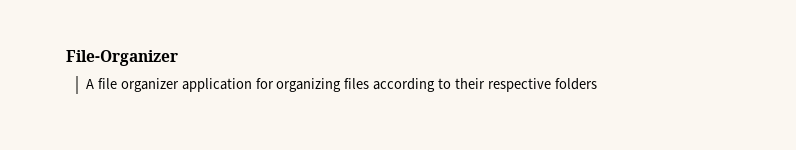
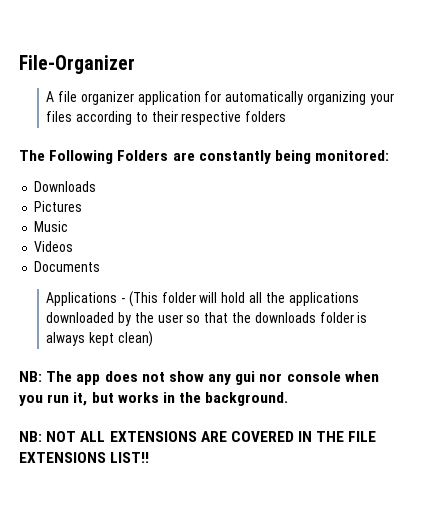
- A file organizer application for organizing files according to their respective folders
+ A file organizer application for automatically organizing your files according to their respective folders
+ The Following Folders are constantly being monitored:
+ Downloads
+ Pictures
+ Music
+ Videos
+ Documents
+ Applications - (This folder will hold all the applications downloaded by the user so that the downloads folder is always kept clean)
+ NB: The app does not show any gui nor console when you run it, but works in the background.
+ NB: NOT ALL EXTENSIONS ARE COVERED IN THE FILE EXTENSIONS LIST!!

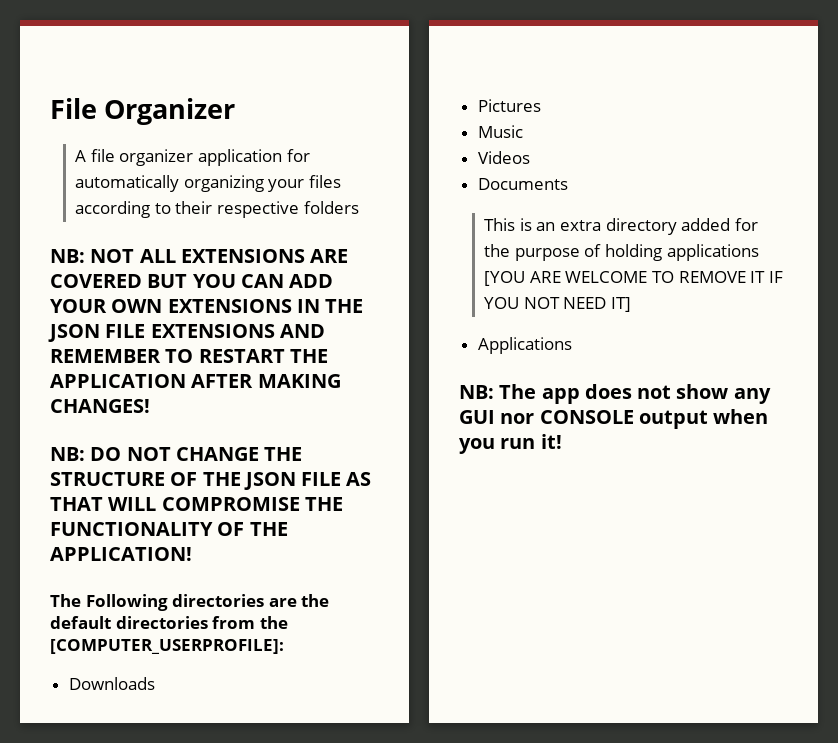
- File-Organizer
+ File Organizer
- The Following Folders are constantly being monitored:
+ NB: NOT ALL EXTENSIONS ARE COVERED BUT YOU CAN ADD YOUR OWN EXTENSIONS IN THE JSON FILE EXTENSIONS AND REMEMBER TO RESTART THE APPLICATION AFTER MAKING CHANGES!
+ NB: DO NOT CHANGE THE STRUCTURE OF THE JSON FILE AS THAT WILL COMPROMISE THE FUNCTIONALITY OF THE APPLICATION!
+ The Following directories are the default directories from the [COMPUTER_USERPROFILE]:
- Applications - (This folder will hold all the applications downloaded by the user so that the downloads folder is always kept clean)
+ This is an extra directory added for the purpose of holding applications [YOU ARE WELCOME TO REMOVE IT IF YOU NOT NEED IT]
+ Applications
- NB: The app does not show any gui nor console when you run it, but works in the background.
- NB: NOT ALL EXTENSIONS ARE COVERED IN THE FILE EXTENSIONS LIST!!
+ NB: The app does not show any GUI nor CONSOLE output when you run it!

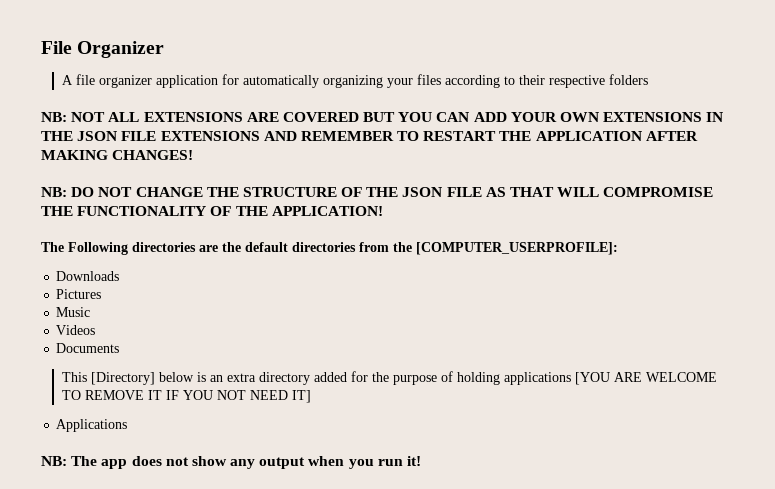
- This is an extra directory added for the purpose of holding applications [YOU ARE WELCOME TO REMOVE IT IF YOU NOT NEED IT]
+ This [Directory] below is an extra directory added for the purpose of holding applications [YOU ARE WELCOME TO REMOVE IT IF YOU NOT NEED IT]
- NB: The app does not show any GUI nor CONSOLE output when you run it!
+ NB: The app does not show any output when you run it!

